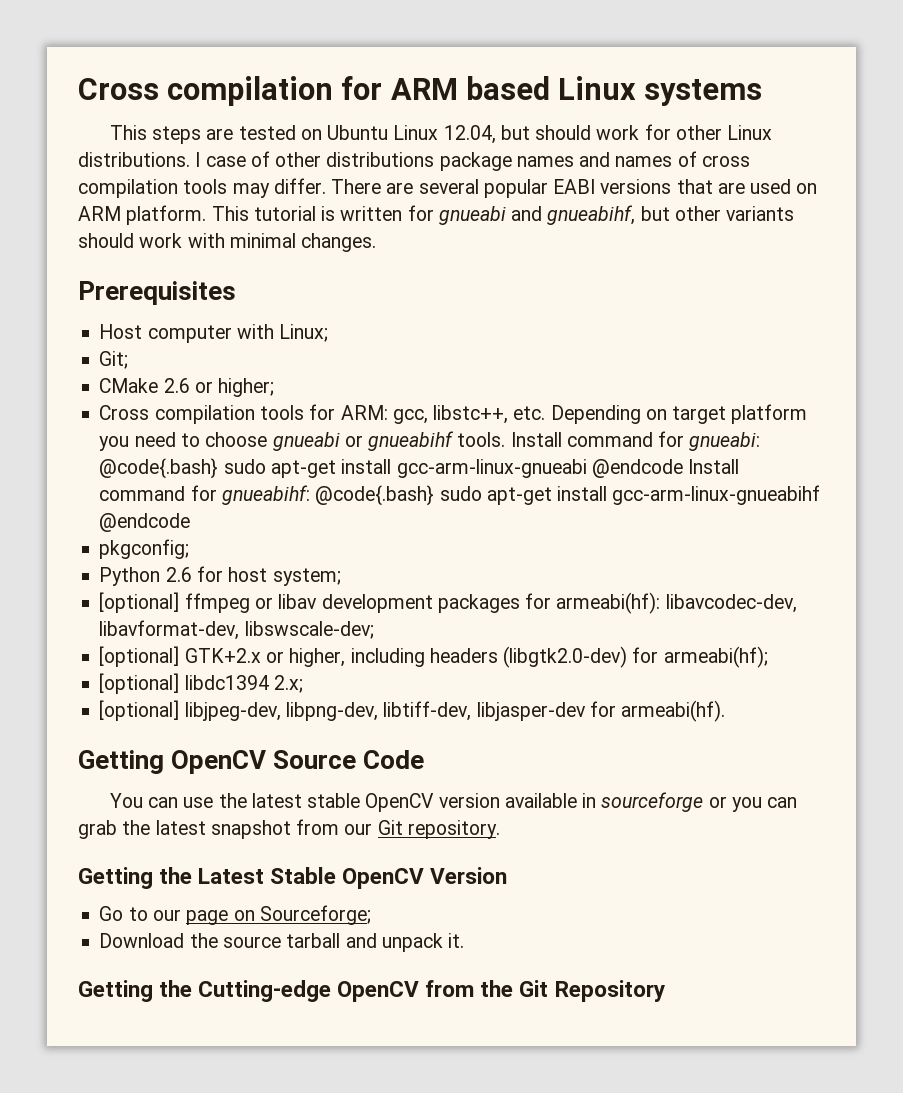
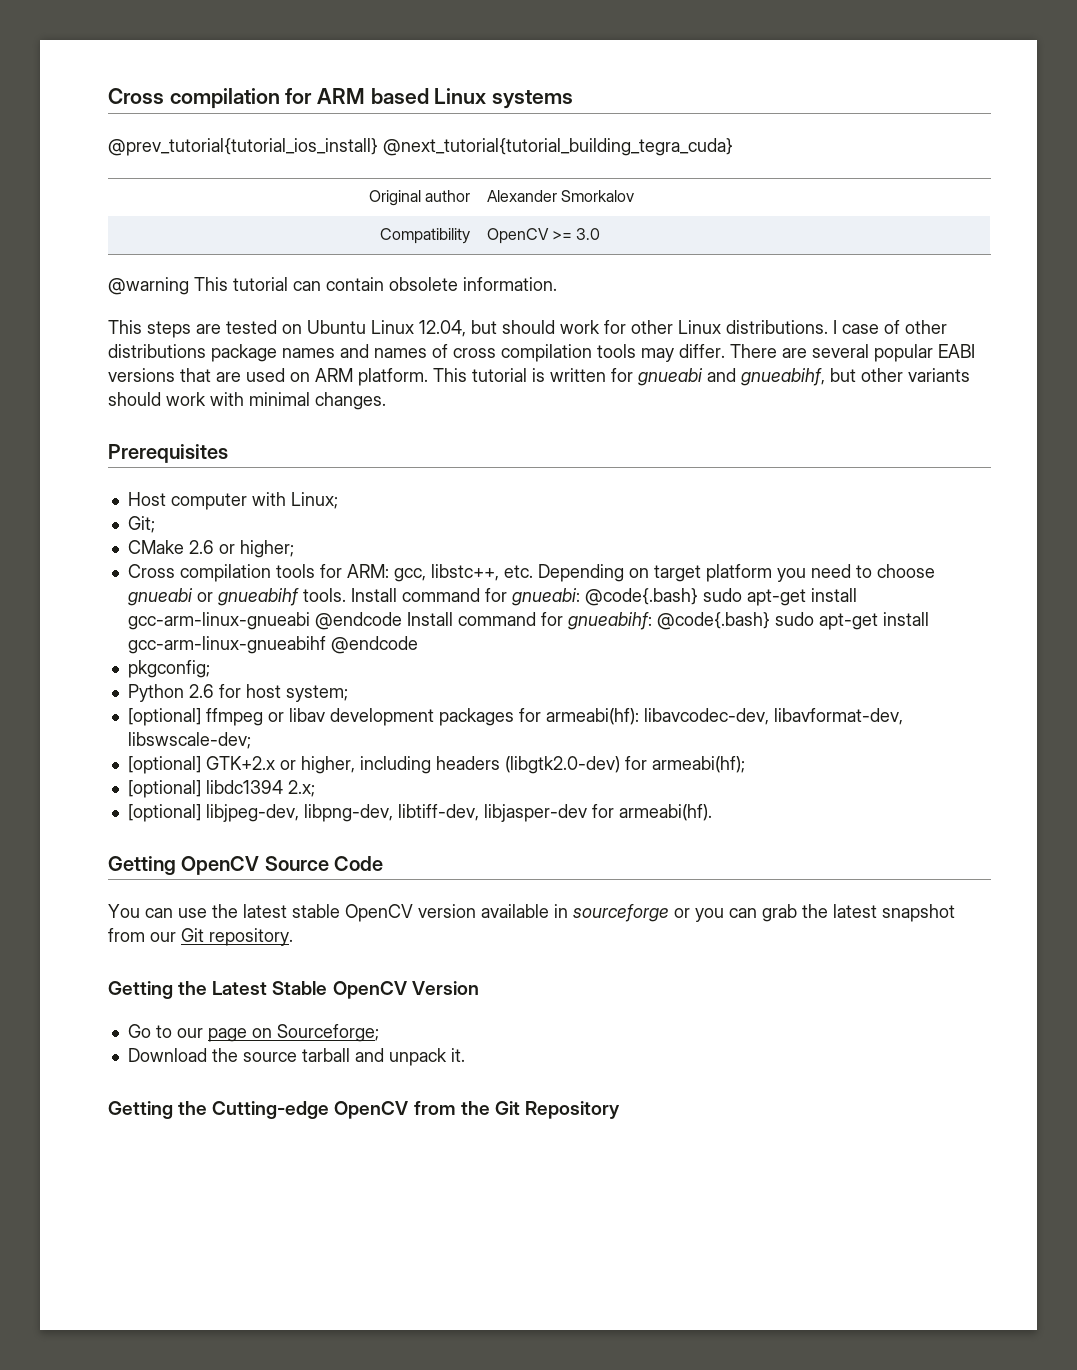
+ @prev_tutorial{tutorial_ios_install} @next_tutorial{tutorial_building_tegra_cuda}
+ Original author | Alexander Smorkalov
+ Compatibility | OpenCV >= 3.0
+ @warning This tutorial can contain obsolete information.

